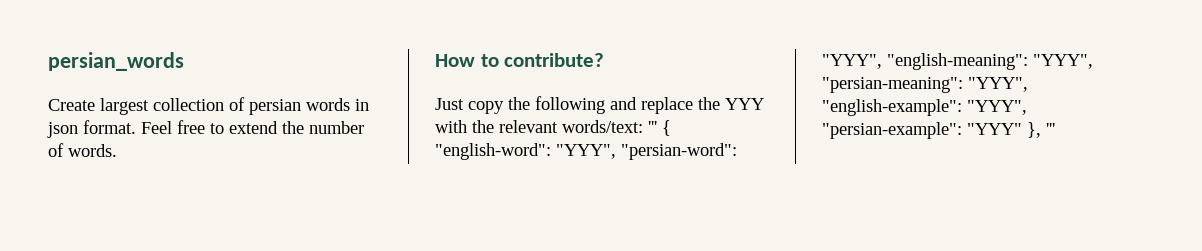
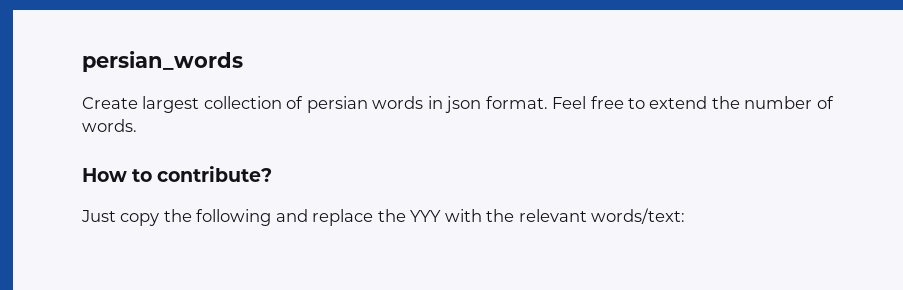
- Just copy the following and replace the YYY with the relevant words/text: ''' { "english-word": "YYY", "persian-word": "YYY", "english-meaning": "YYY", "persian-meaning": "YYY", "english-example": "YYY", "persian-example": "YYY" }, '''
+ Just copy the following and replace the YYY with the relevant words/text:

